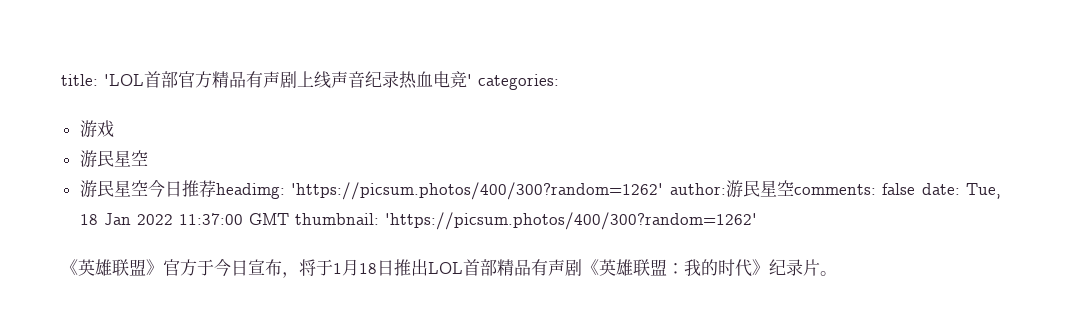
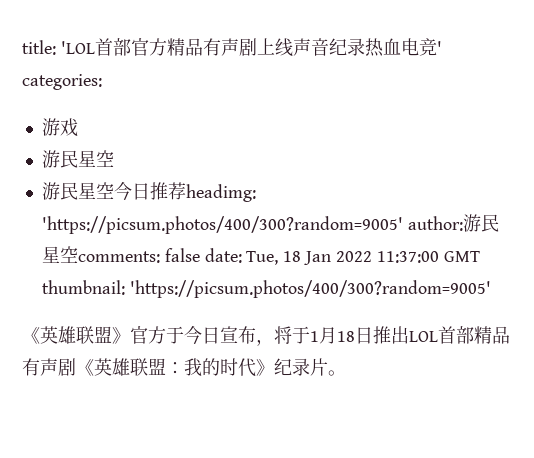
- 游民星空今日推荐headimg: 'https://picsum.photos/400/300?random=1262' author:游民星空comments: false date: Tue, 18 Jan 2022 11:37:00 GMT thumbnail: 'https://picsum.photos/400/300?random=1262'
+ 游民星空今日推荐headimg: 'https://picsum.photos/400/300?random=9005' author:游民星空comments: false date: Tue, 18 Jan 2022 11:37:00 GMT thumbnail: 'https://picsum.photos/400/300?random=9005'

